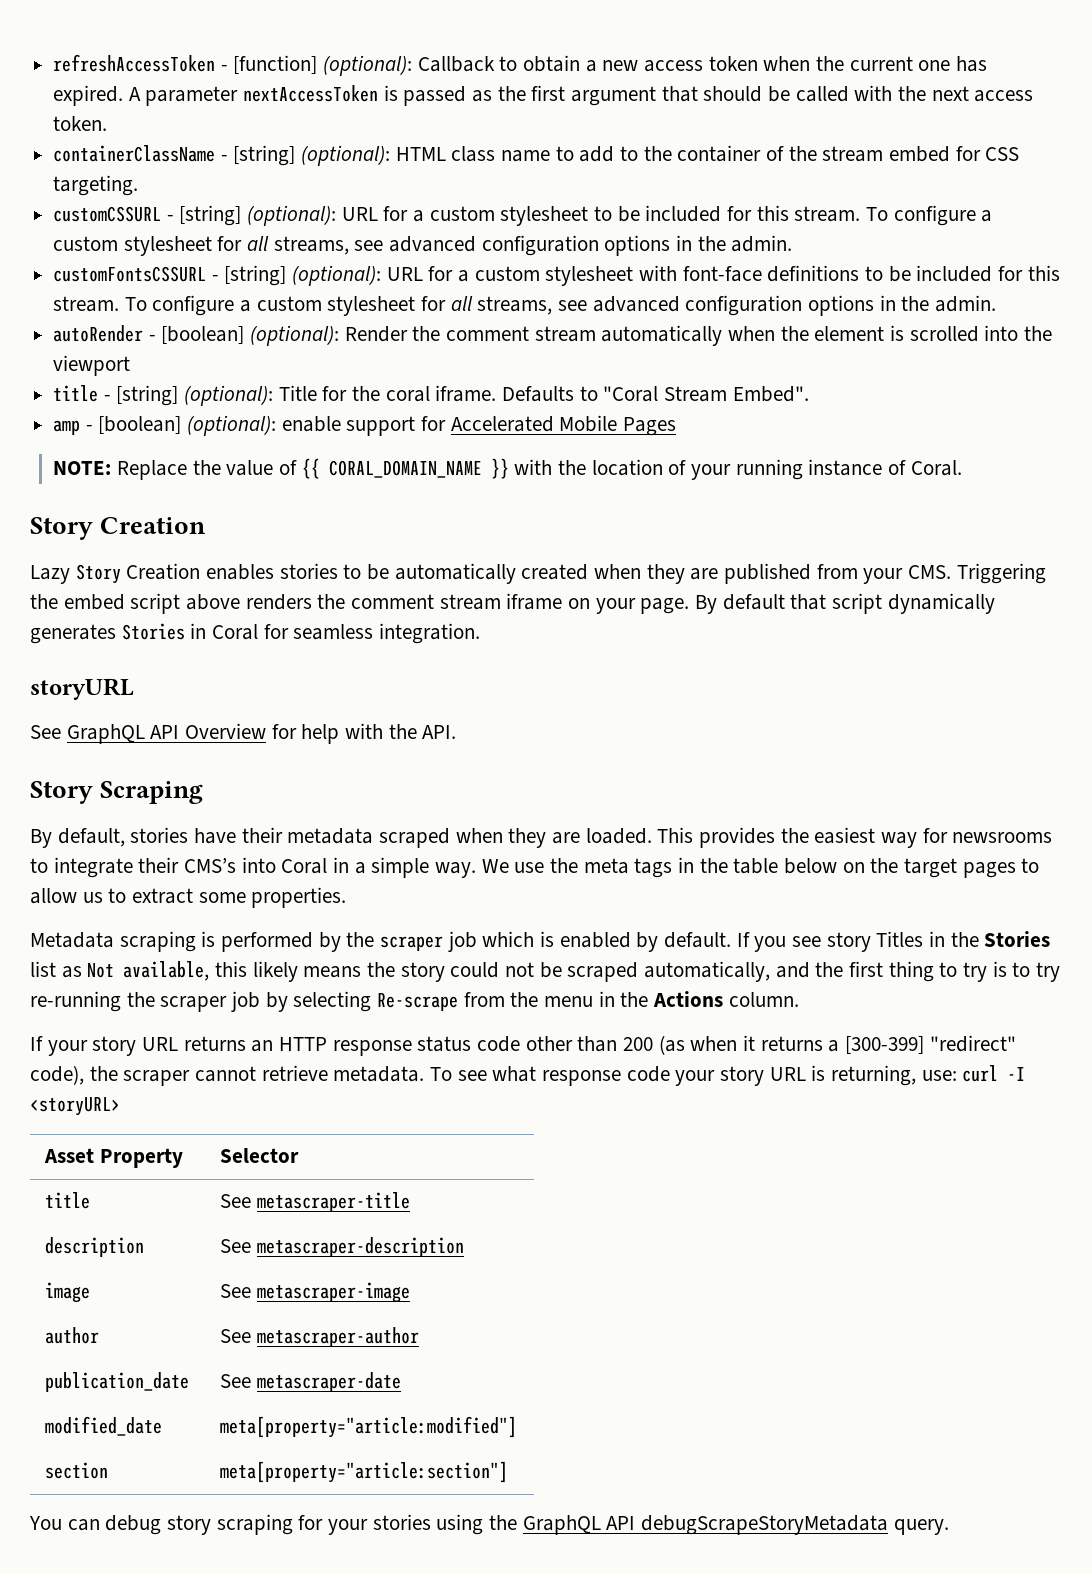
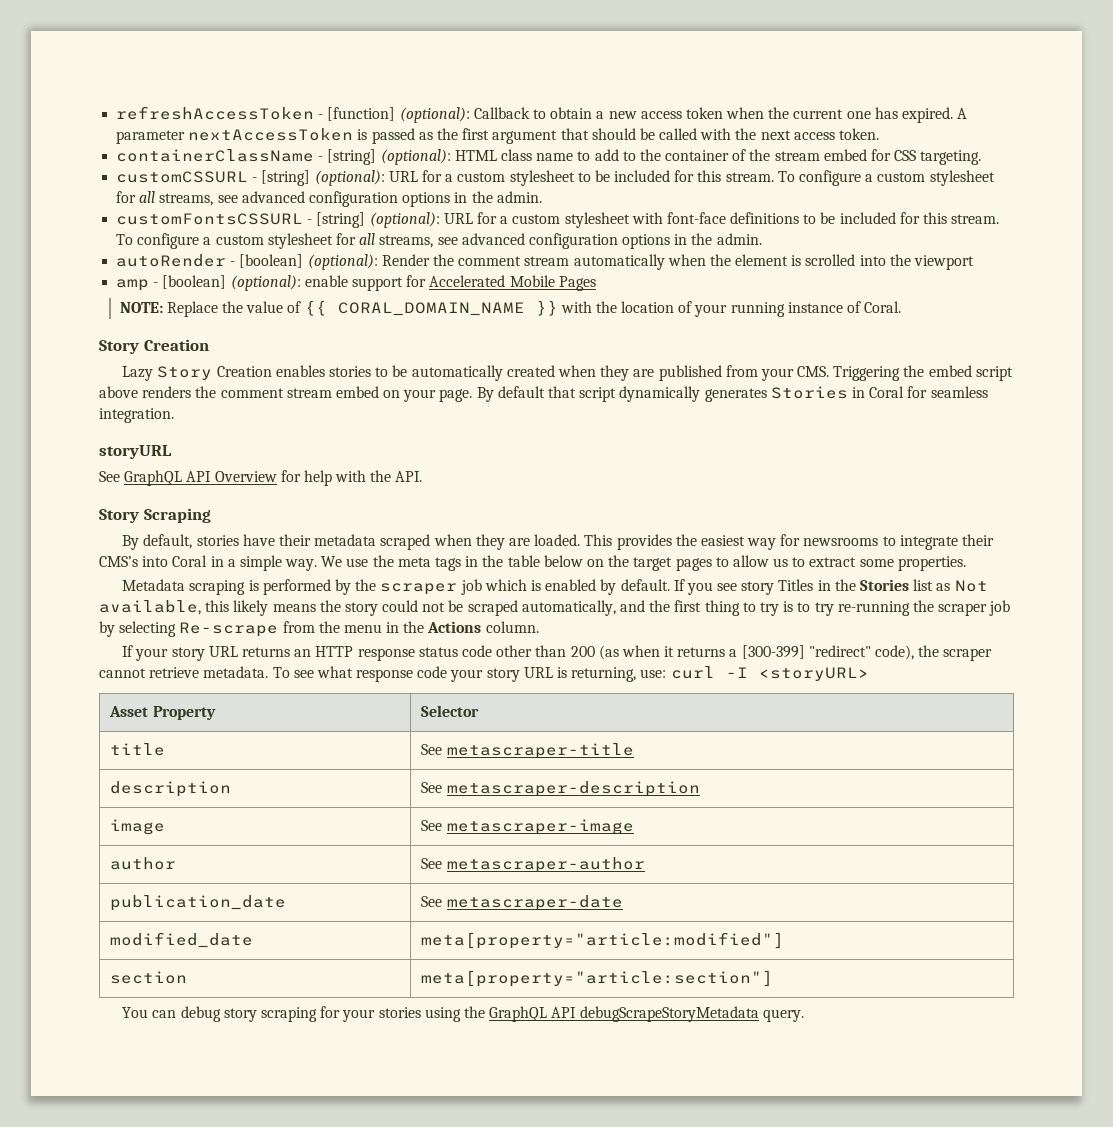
- title - [string] (optional): Title for the coral iframe. Defaults to "Coral Stream Embed".
- Lazy Story Creation enables stories to be automatically created when they are published from your CMS. Triggering the embed script above renders the comment stream iframe on your page.
+ Lazy Story Creation enables stories to be automatically created when they are published from your CMS. Triggering the embed script above renders the comment stream embed on your page.

